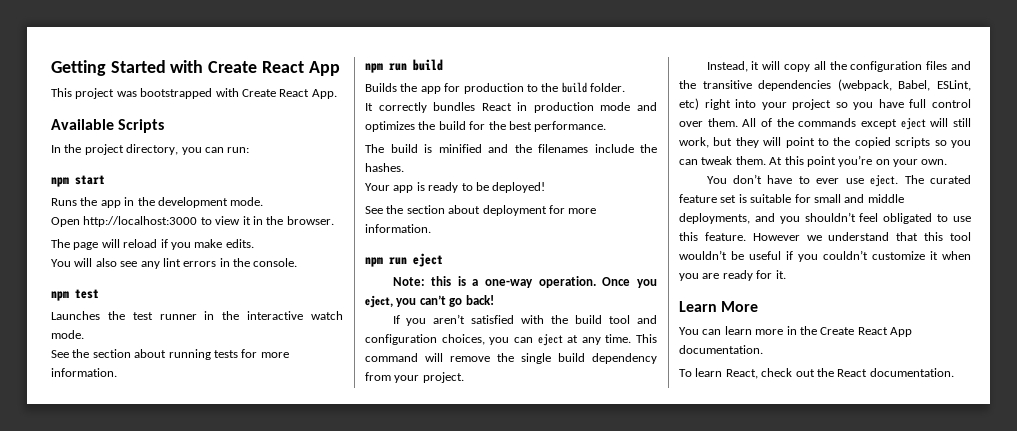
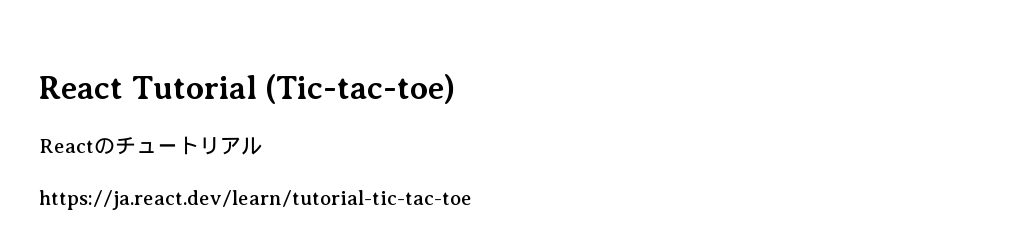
- Getting Started with Create React App
- This project was bootstrapped with Create React App.
- Available Scripts
- In the project directory, you can run:
- npm start
- Runs the app in the development mode.
- Open http://localhost:3000 to view it in the browser.
- The page will reload if you make edits.
- You will also see any lint errors in the console.
- npm test
- Launches the test runner in the interactive watch mode.
- See the section about running tests for more information.
- npm run build
- Builds the app for production to the build folder.
- It correctly bundles React in production mode and optimizes the build for the best performance.
- The build is minified and the filenames include the hashes.
- Your app is ready to be deployed!
- See the section about deployment for more information.
- npm run eject
- Note: this is a one-way operation. Once you eject, you can’t go back!
- If you aren’t satisfied with the build tool and configuration choices, you can eject at any time. This command will remove the single build dependency from your project.
- Instead, it will copy all the configuration files and the transitive dependencies (webpack, Babel, ESLint, etc) right into your project so you have full control over them. All of the commands except eject will still work, but they will point to the copied scripts so you can tweak them. At this point you’re on your own.
- You don’t have to ever use eject. The curated feature set is suitable for small and middle deployments, and you shouldn’t feel obligated to use this feature. However we understand that this tool wouldn’t be useful if you couldn’t customize it when you are ready for it.
- Learn More
- You can learn more in the Create React App documentation.
- To learn React, check out the React documentation.
+ React Tutorial (Tic-tac-toe)
+ Reactのチュートリアル
+ https://ja.react.dev/learn/tutorial-tic-tac-toe

